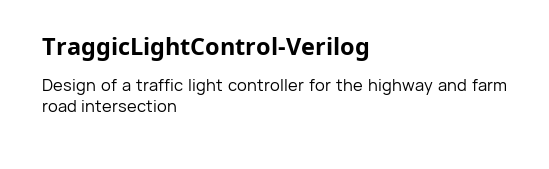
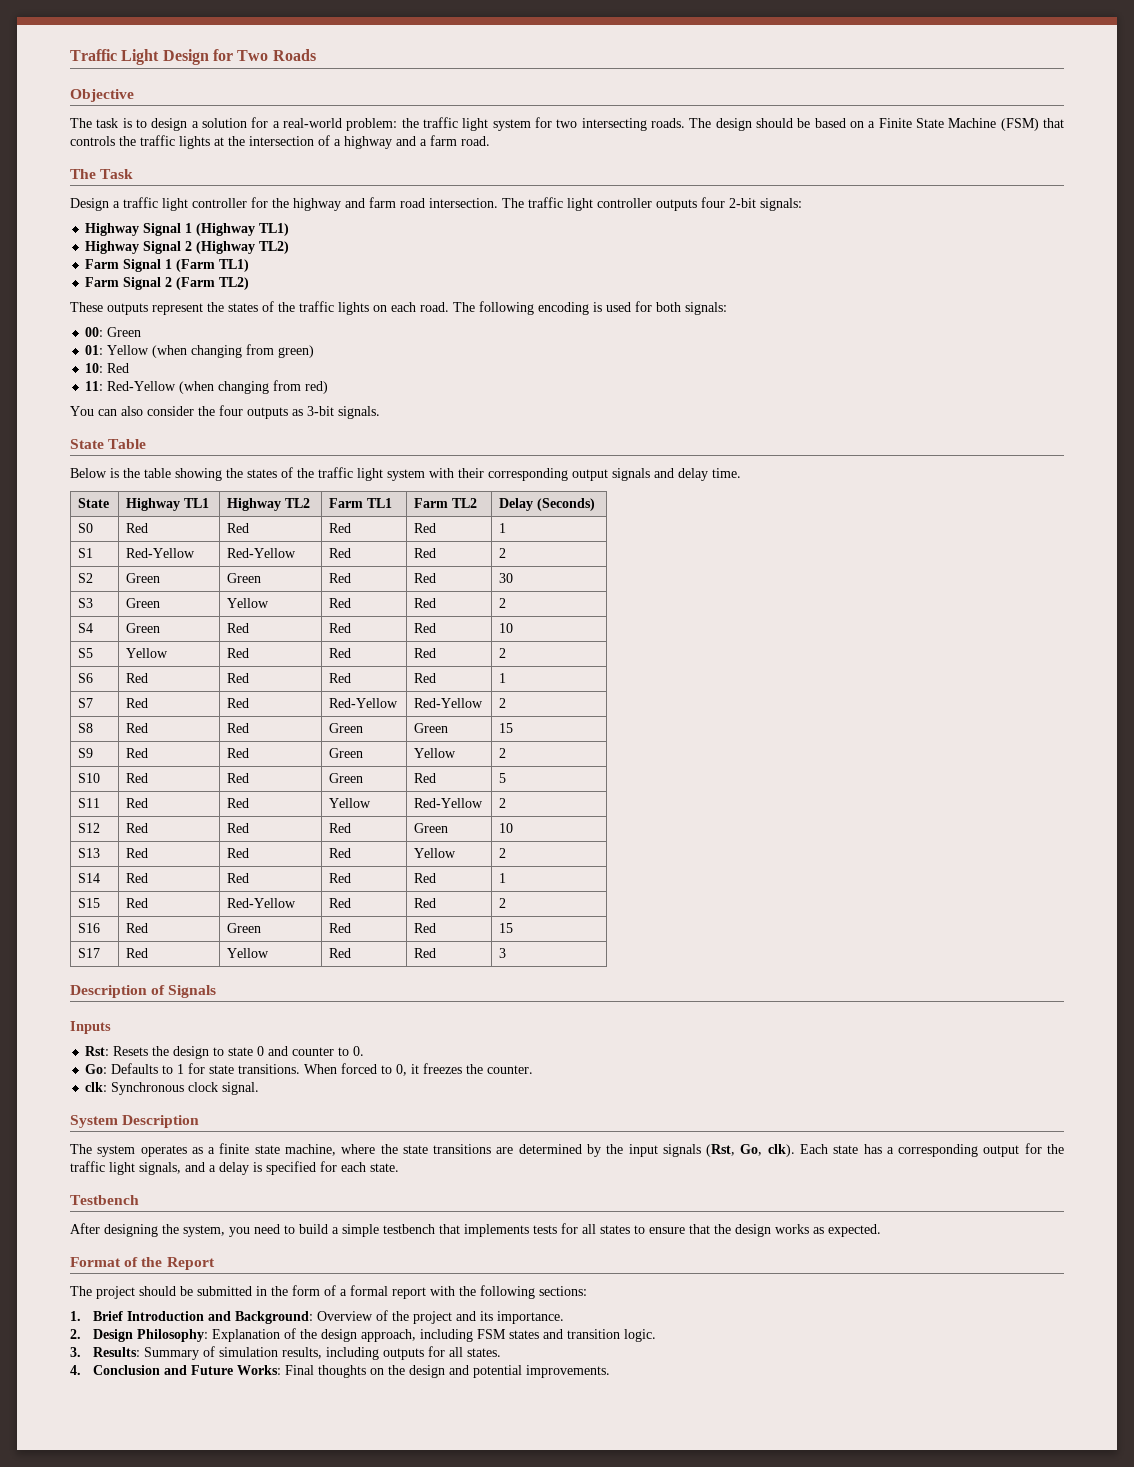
- TraggicLightControl-Verilog
- Design of a traffic light controller for the highway and farm road intersection
+ Traffic Light Design for Two Roads
+ Objective
+ The task is to design a solution for a real-world problem: the traffic light system for two intersecting roads. The design should be based on a Finite State Machine (FSM) that controls the traffic lights at the intersection of a highway and a farm road.
+ The Task
+ Design a traffic light controller for the highway and farm road intersection. The traffic light controller outputs four 2-bit signals:
+ Highway Signal 1 (Highway TL1)
+ Highway Signal 2 (Highway TL2)
+ Farm Signal 1 (Farm TL1)
+ Farm Signal 2 (Farm TL2)
+ These outputs represent the states of the traffic lights on each road. The following encoding is used for both signals:
+ 00: Green
+ 01: Yellow (when changing from green)
+ 10: Red
+ 11: Red-Yellow (when changing from red)
+ You can also consider the four outputs as 3-bit signals.
+ State Table
+ Below is the table showing the states of the traffic light system with their corresponding output signals and delay time.
+ State | Highway TL1 | Highway TL2 | Farm TL1 | Farm TL2 | Delay (Seconds)
+ S0 | Red | Red | Red | Red | 1
+ S1 | Red-Yellow | Red-Yellow | Red | Red | 2
+ S2 | Green | Green | Red | Red | 30
+ S3 | Green | Yellow | Red | Red | 2
+ S4 | Green | Red | Red | Red | 10
+ S5 | Yellow | Red | Red | Red | 2
+ S6 | Red | Red | Red | Red | 1
+ S7 | Red | Red | Red-Yellow | Red-Yellow | 2
+ S8 | Red | Red | Green | Green | 15
+ S9 | Red | Red | Green | Yellow | 2
+ S10 | Red | Red | Green | Red | 5
+ S11 | Red | Red | Yellow | Red-Yellow | 2
+ S12 | Red | Red | Red | Green | 10
+ S13 | Red | Red | Red | Yellow | 2
+ S14 | Red | Red | Red | Red | 1
+ S15 | Red | Red-Yellow | Red | Red | 2
+ S16 | Red | Green | Red | Red | 15
+ S17 | Red | Yellow | Red | Red | 3
+ Description of Signals
+ Inputs
+ Rst: Resets the design to state 0 and counter to 0.
+ Go: Defaults to 1 for state transitions. When forced to 0, it freezes the counter.
+ clk: Synchronous clock signal.
+ System Description
+ The system operates as a finite state machine, where the state transitions are determined by the input signals (Rst, Go, clk). Each state has a corresponding output for the traffic light signals, and a delay is specified for each state.
+ Testbench
+ After designing the system, you need to build a simple testbench that implements tests for all states to ensure that the design works as expected.
+ Format of the Report
+ The project should be submitted in the form of a formal report with the following sections:
+ 1. Brief Introduction and Background: Overview of the project and its importance.
+ 2. Design Philosophy: Explanation of the design approach, including FSM states and transition logic.
+ 3. Results: Summary of simulation results, including outputs for all states.
+ 4. Conclusion and Future Works: Final thoughts on the design and potential improvements.

